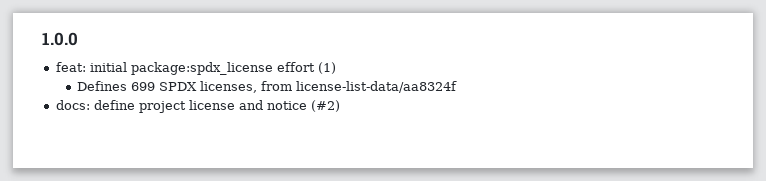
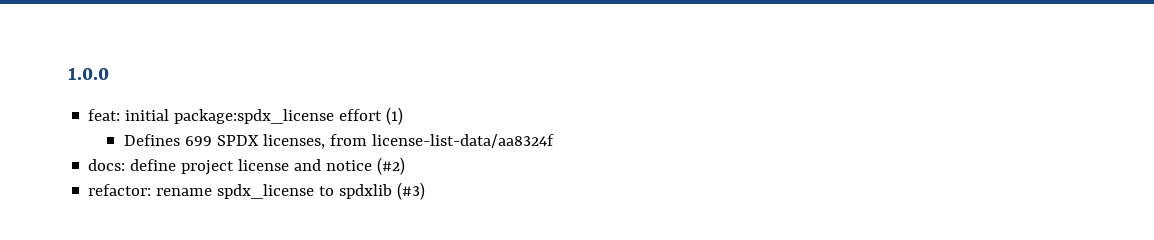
+ refactor: rename spdx_license to spdxlib (#3)

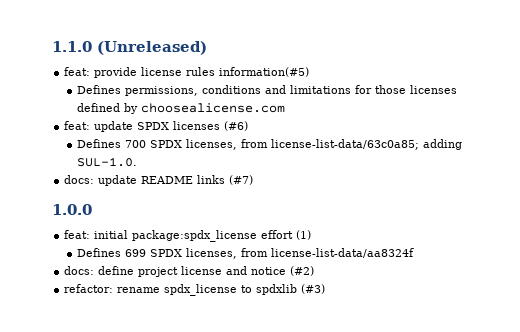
+ 1.1.0 (Unreleased)
+ feat: provide license rules information(#5)
+ Defines permissions, conditions and limitations for those licenses defined by choosealicense.com
+ feat: update SPDX licenses (#6)
+ Defines 700 SPDX licenses, from license-list-data/63c0a85; adding SUL-1.0.
+ docs: update README links (#7)

